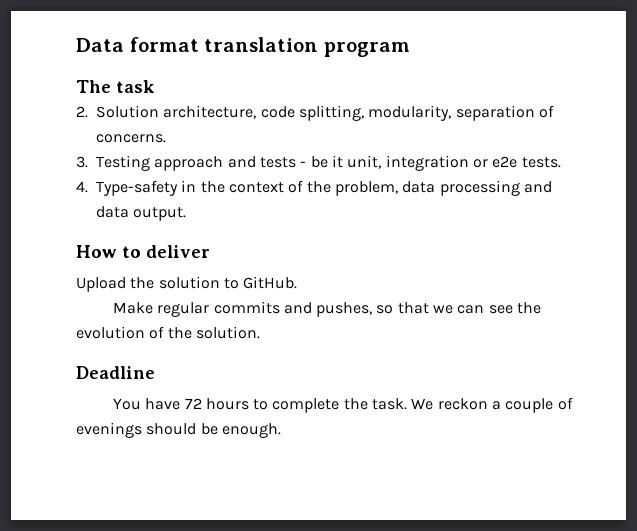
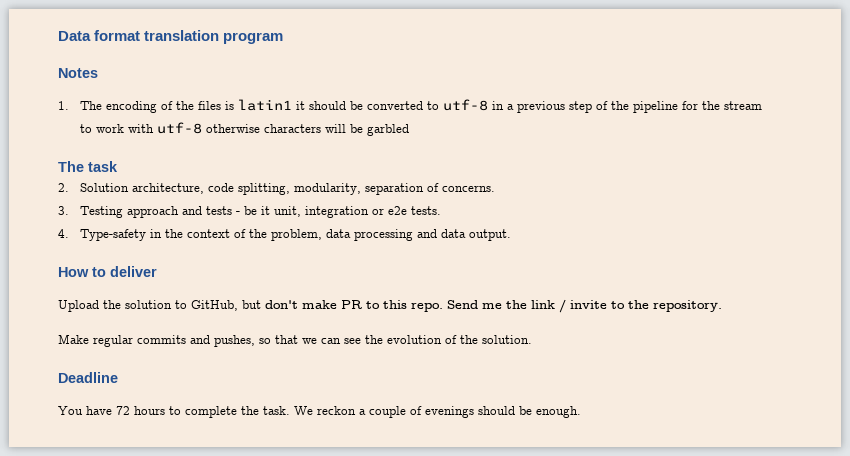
+ Notes
+ 1. The encoding of the files is latin1 it should be converted to utf-8 in a previous step of the pipeline for the stream to work with utf-8 otherwise characters will be garbled
- Upload the solution to GitHub.
+ Upload the solution to GitHub, but don't make PR to this repo. Send me the link / invite to the repository.

